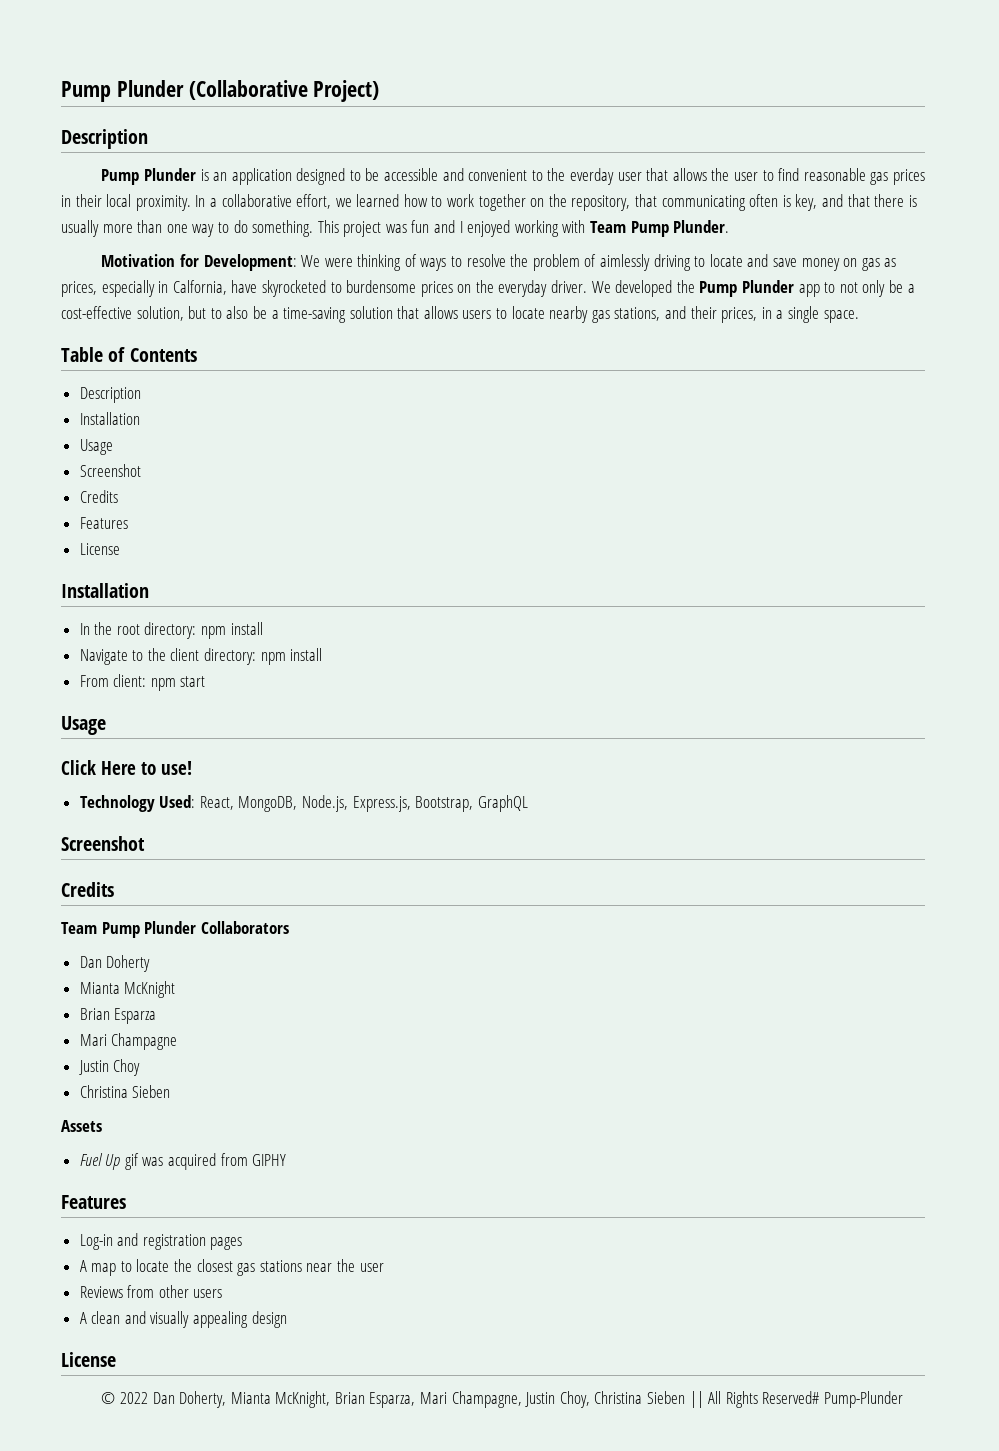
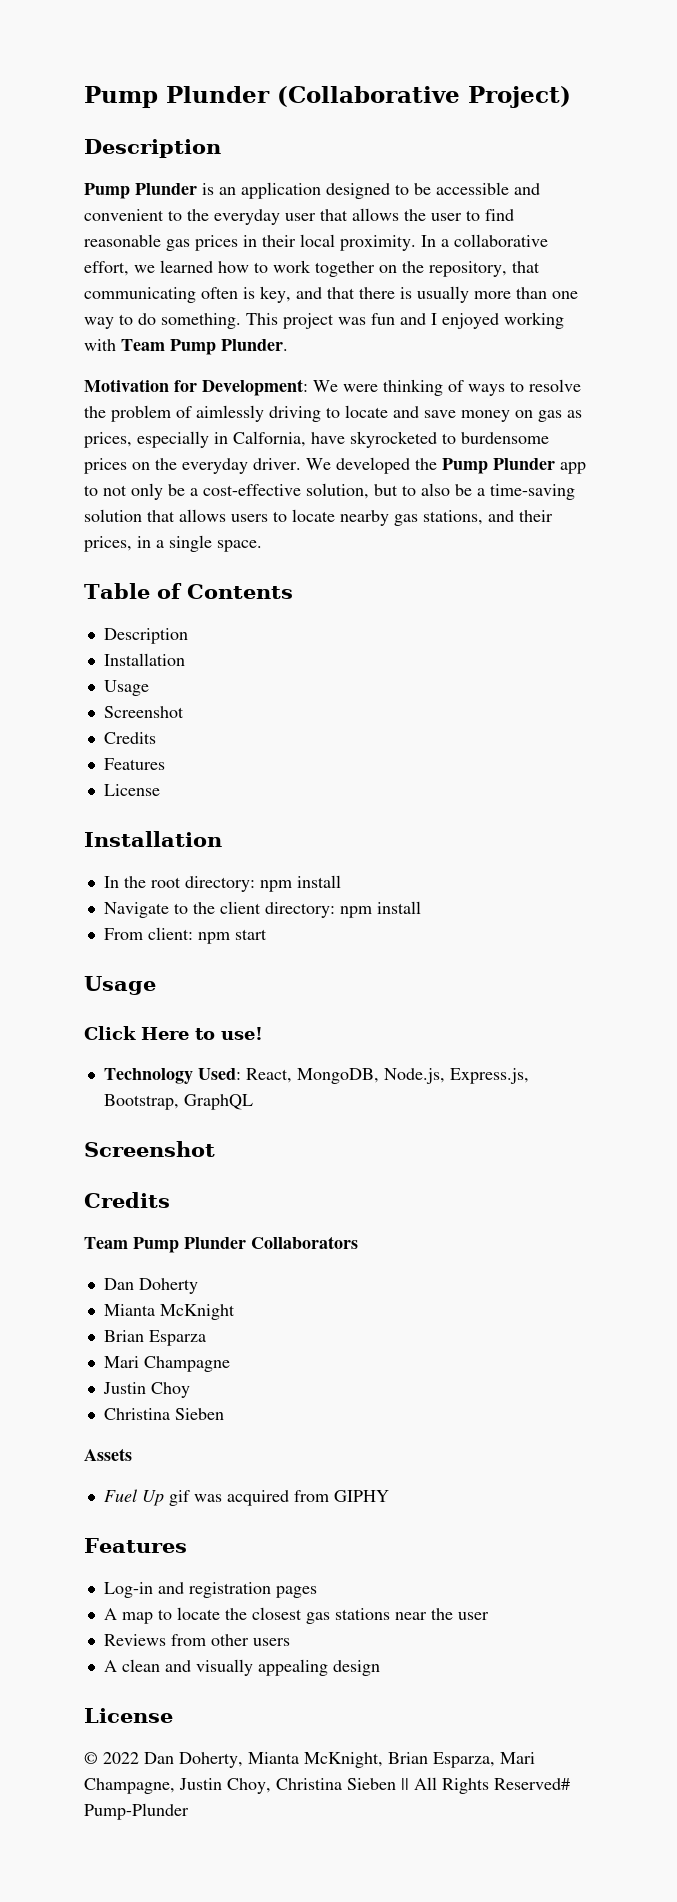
- Pump Plunder is an application designed to be accessible and convenient to the everday user that allows the user to find reasonable gas prices in their local proximity.
+ Pump Plunder is an application designed to be accessible and convenient to the everyday user that allows the user to find reasonable gas prices in their local proximity.

